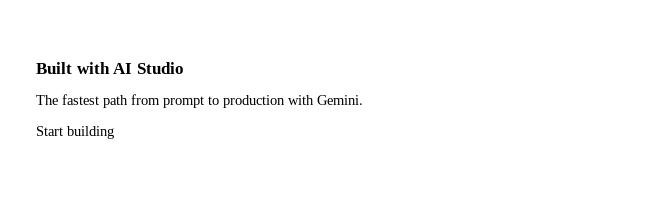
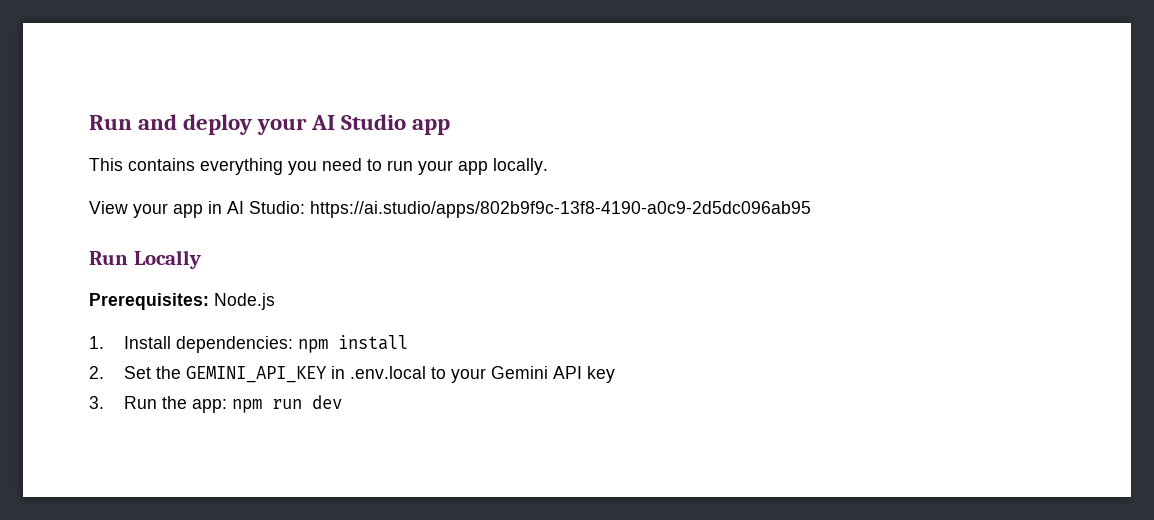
- Built with AI Studio
- The fastest path from prompt to production with Gemini.
- Start building
+ Run and deploy your AI Studio app
+ This contains everything you need to run your app locally.
+ View your app in AI Studio: https://ai.studio/apps/802b9f9c-13f8-4190-a0c9-2d5dc096ab95
+ Run Locally
+ Prerequisites: Node.js
+ 1. Install dependencies: npm install
+ 2. Set the GEMINI_API_KEY in .env.local to your Gemini API key
+ 3. Run the app: npm run dev

